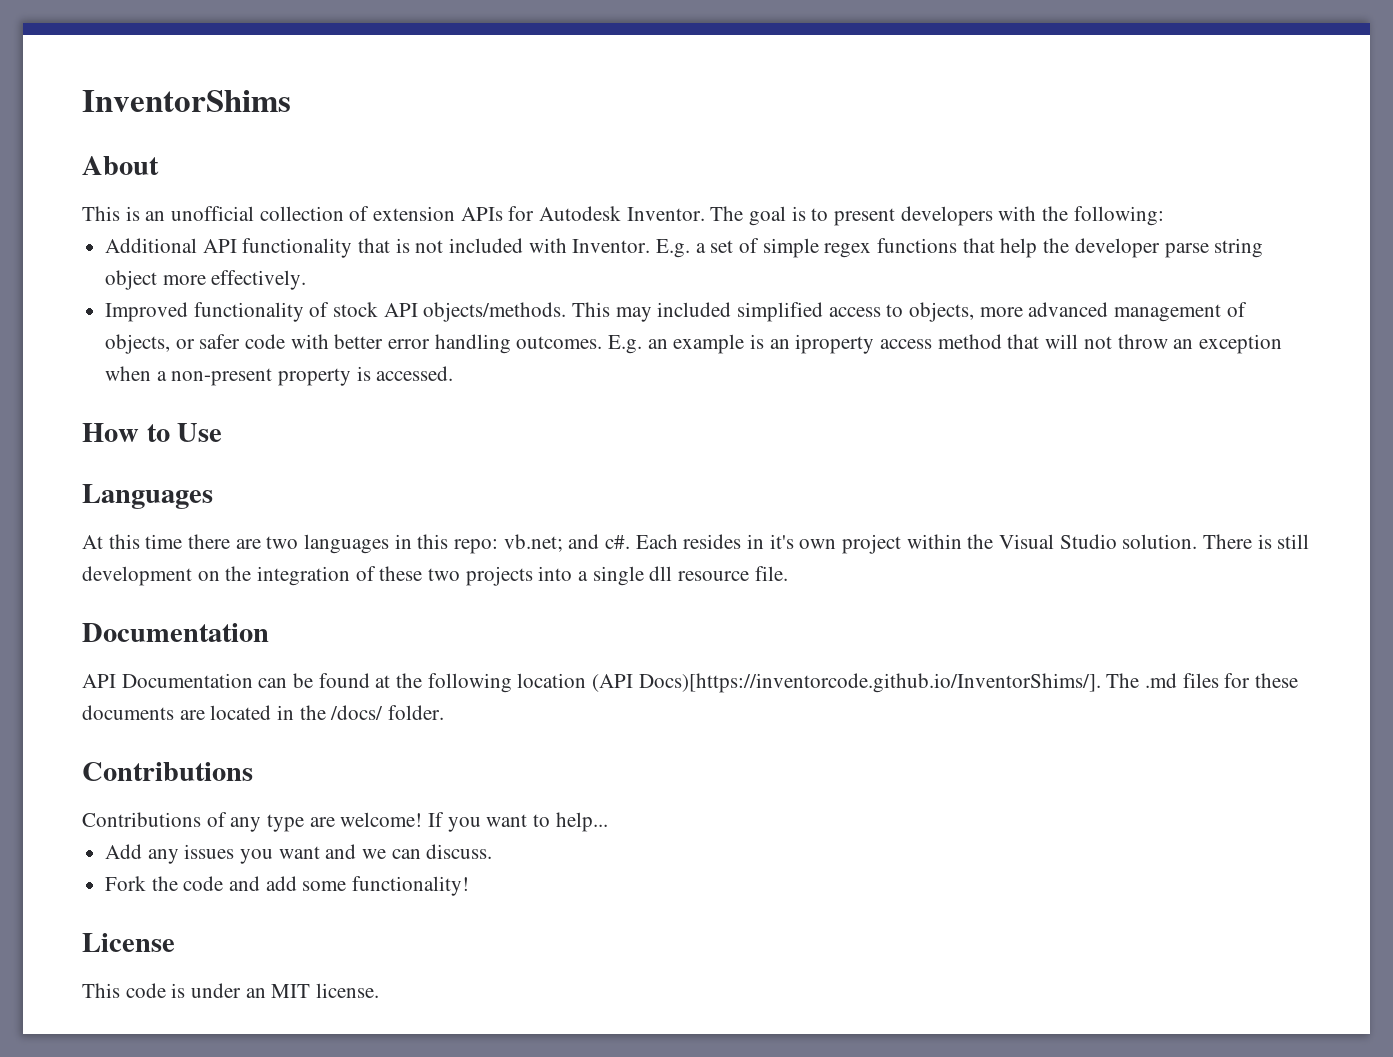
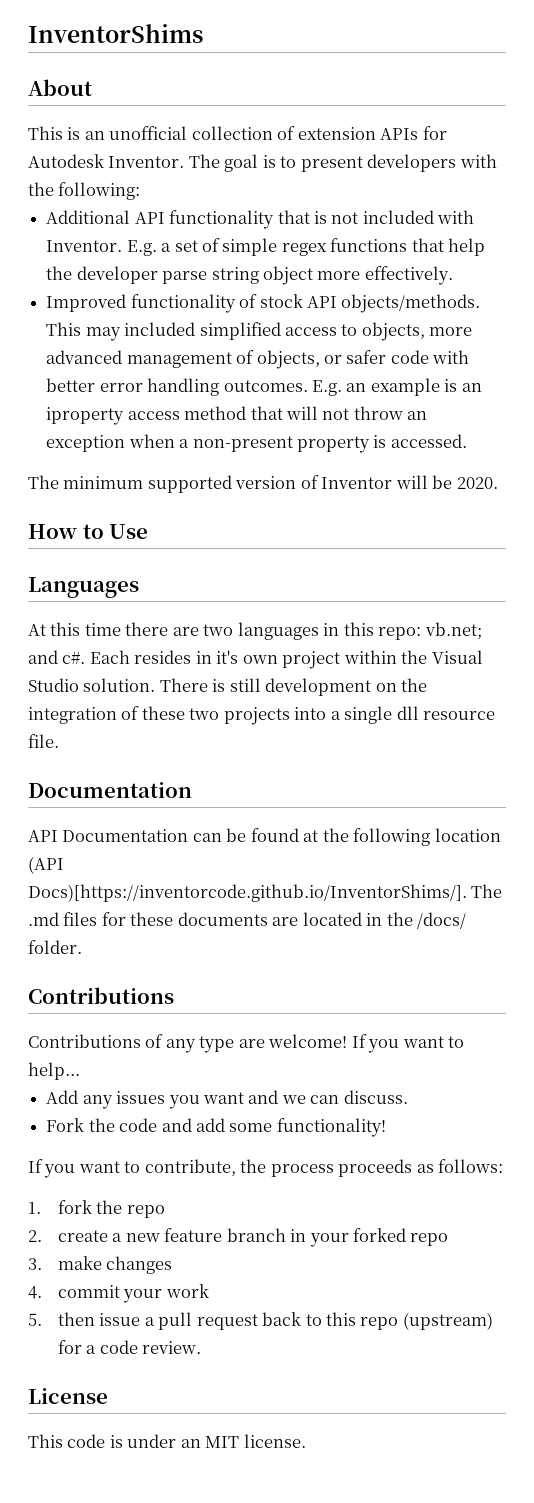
+ The minimum supported version of Inventor will be 2020.
+ If you want to contribute, the process proceeds as follows:
+ 1. fork the repo
+ 2. create a new feature branch in your forked repo
+ 3. make changes
+ 4. commit your work
+ 5. then issue a pull request back to this repo (upstream) for a code review.

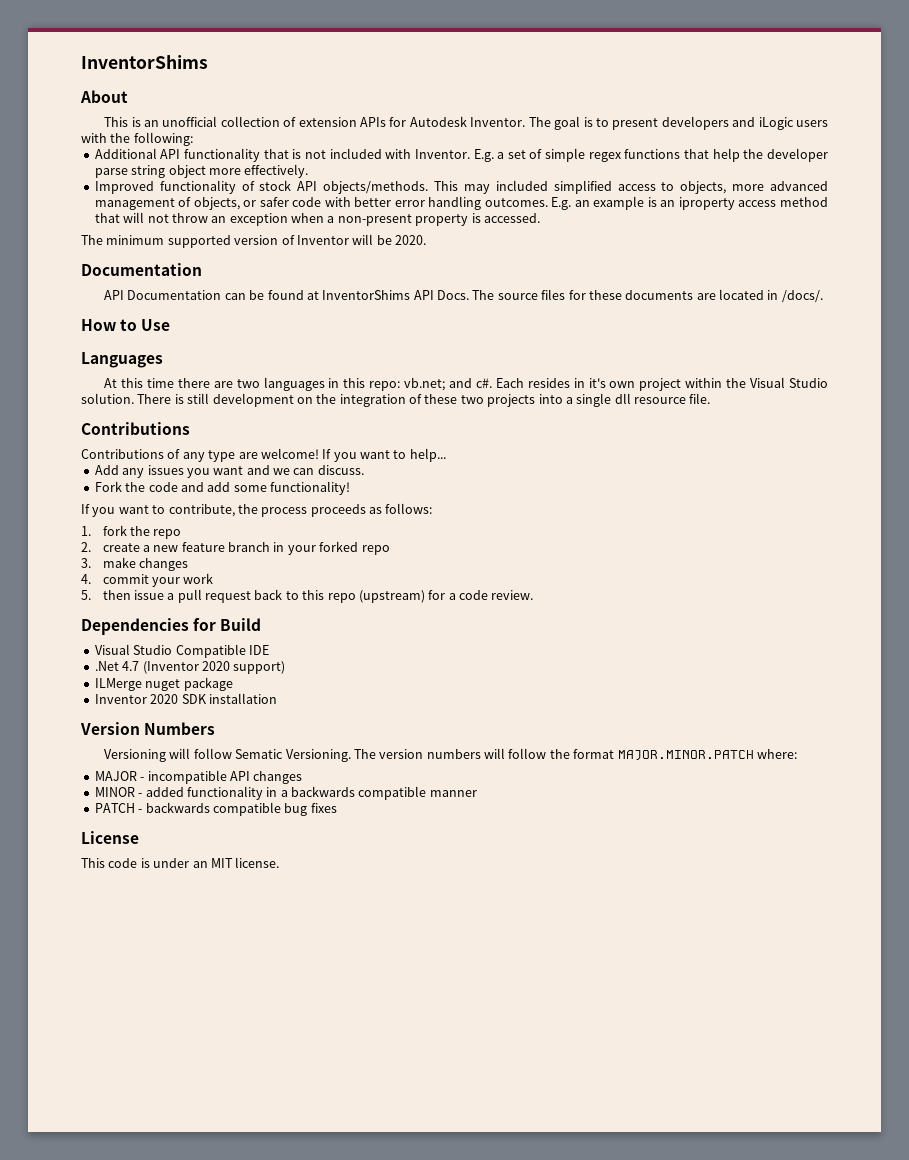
- The goal is to present developers with the following:
+ The goal is to present developers and iLogic users with the following:
  The minimum supported version of Inventor will be 2020.
+ Documentation
+ API Documentation can be found at InventorShims API Docs. The source files for these documents are located in /docs/.
  There is still development on the integration of these two projects into a single dll resource file.
- Documentation
- API Documentation can be found at the following location (API Docs)[https://inventorcode.github.io/InventorShims/]. The .md files for these documents are located in the /docs/ folder.
+ Dependencies for Build
+ Visual Studio Compatible IDE
+ .Net 4.7 (Inventor 2020 support)
+ ILMerge nuget package
+ Inventor 2020 SDK installation
+ Version Numbers
+ Versioning will follow Sematic Versioning. The version numbers will follow the format MAJOR.MINOR.PATCH where:
+ MAJOR - incompatible API changes
+ MINOR - added functionality in a backwards compatible manner
+ PATCH - backwards compatible bug fixes

